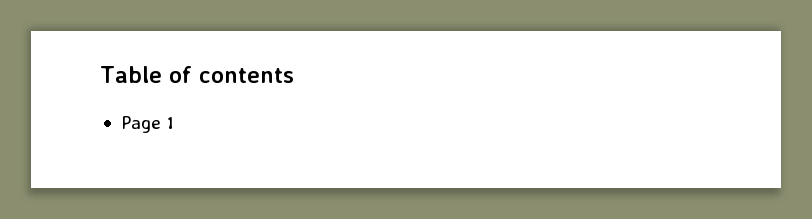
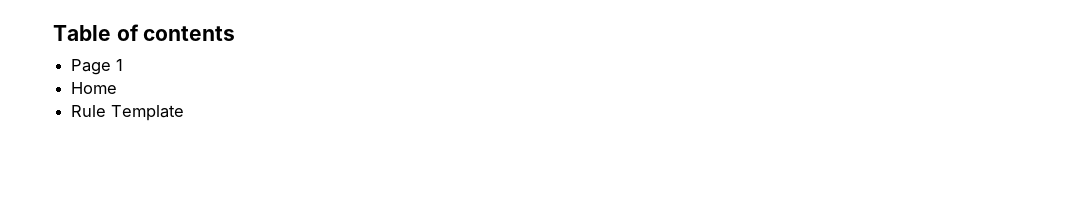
+ Home
+ Rule Template

